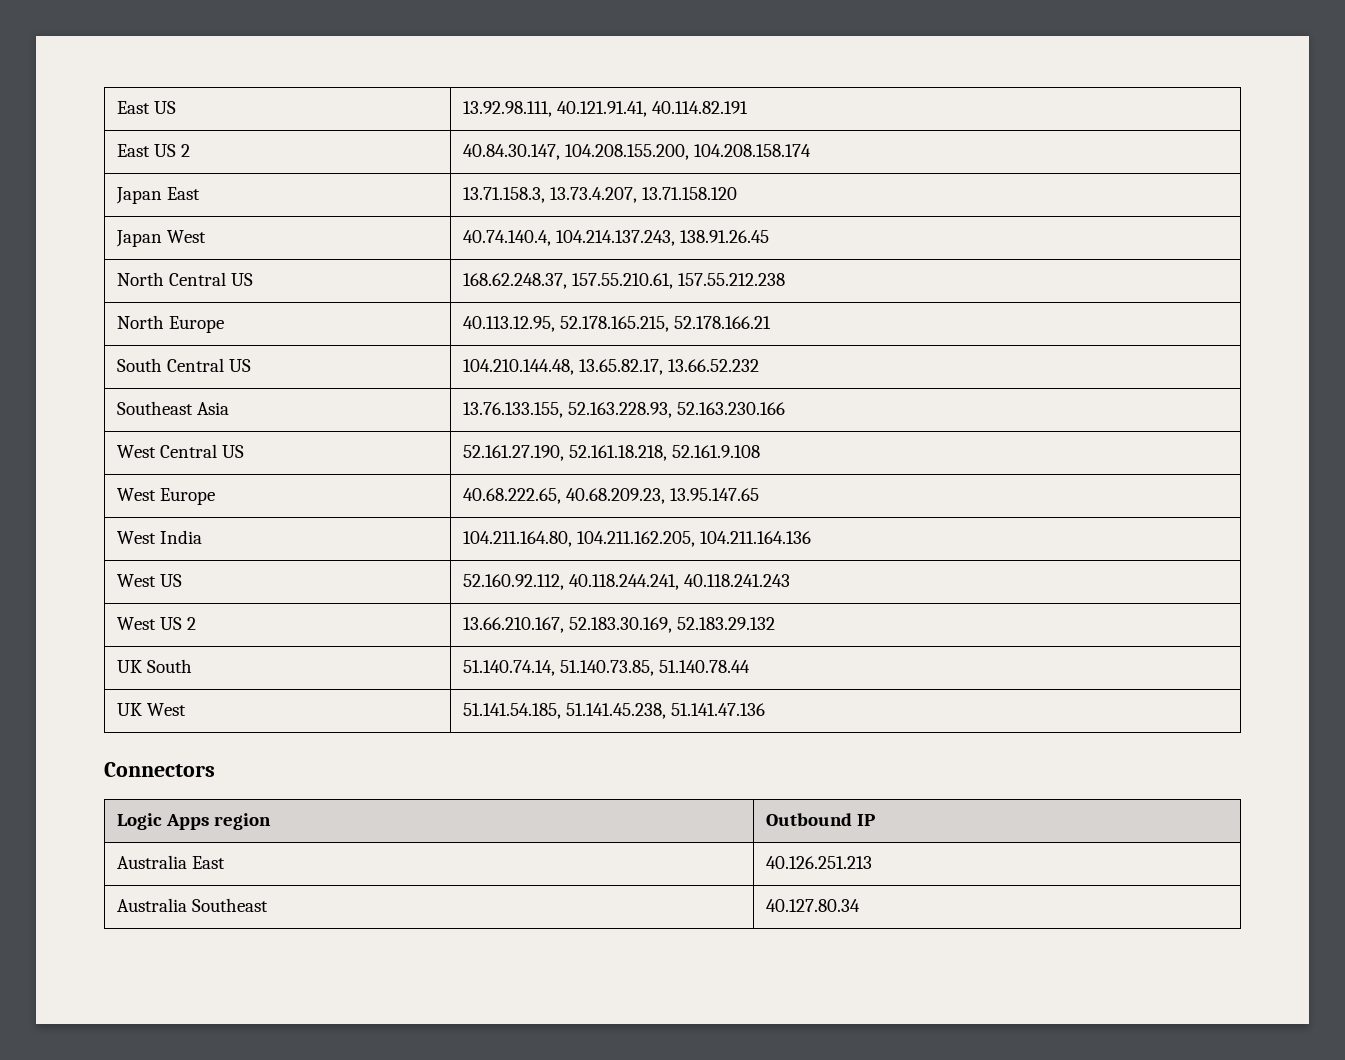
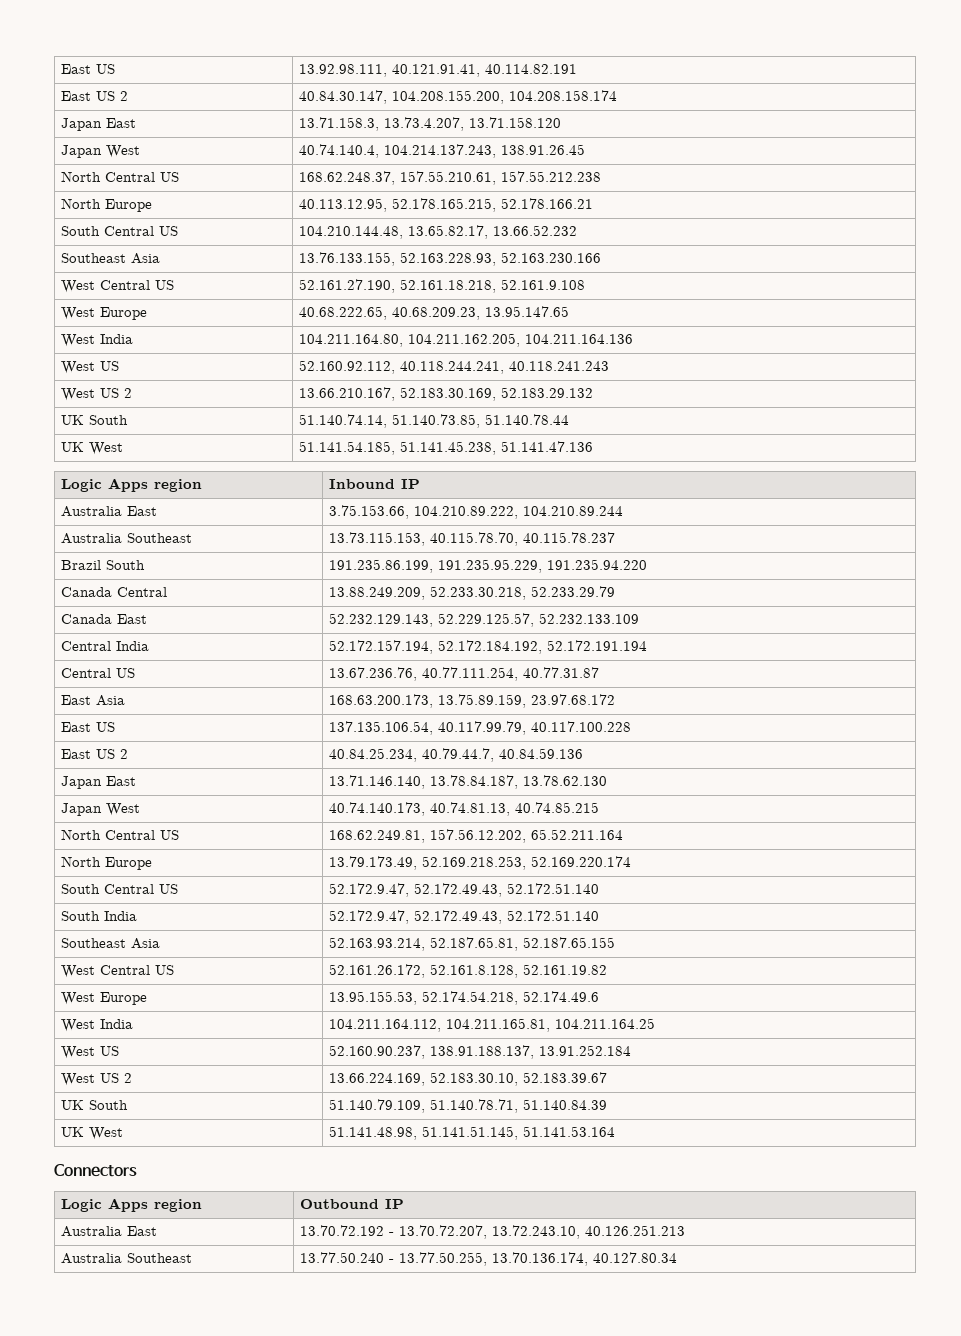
+ Logic Apps region | Inbound IP
+ Australia East | 3.75.153.66, 104.210.89.222, 104.210.89.244
+ Australia Southeast | 13.73.115.153, 40.115.78.70, 40.115.78.237
+ Brazil South | 191.235.86.199, 191.235.95.229, 191.235.94.220
+ Canada Central | 13.88.249.209, 52.233.30.218, 52.233.29.79
+ Canada East | 52.232.129.143, 52.229.125.57, 52.232.133.109
+ Central India | 52.172.157.194, 52.172.184.192, 52.172.191.194
+ Central US | 13.67.236.76, 40.77.111.254, 40.77.31.87
+ East Asia | 168.63.200.173, 13.75.89.159, 23.97.68.172
+ East US | 137.135.106.54, 40.117.99.79, 40.117.100.228
+ East US 2 | 40.84.25.234, 40.79.44.7, 40.84.59.136
+ Japan East | 13.71.146.140, 13.78.84.187, 13.78.62.130
+ Japan West | 40.74.140.173, 40.74.81.13, 40.74.85.215
+ North Central US | 168.62.249.81, 157.56.12.202, 65.52.211.164
+ North Europe | 13.79.173.49, 52.169.218.253, 52.169.220.174
+ South Central US | 52.172.9.47, 52.172.49.43, 52.172.51.140
+ South India | 52.172.9.47, 52.172.49.43, 52.172.51.140
+ Southeast Asia | 52.163.93.214, 52.187.65.81, 52.187.65.155
+ West Central US | 52.161.26.172, 52.161.8.128, 52.161.19.82
+ West Europe | 13.95.155.53, 52.174.54.218, 52.174.49.6
+ West India | 104.211.164.112, 104.211.165.81, 104.211.164.25
+ West US | 52.160.90.237, 138.91.188.137, 13.91.252.184
+ West US 2 | 13.66.224.169, 52.183.30.10, 52.183.39.67
+ UK South | 51.140.79.109, 51.140.78.71, 51.140.84.39
+ UK West | 51.141.48.98, 51.141.51.145, 51.141.53.164
- Australia East | 40.126.251.213
+ Australia East | 13.70.72.192 - 13.70.72.207, 13.72.243.10, 40.126.251.213
- Australia Southeast | 40.127.80.34
+ Australia Southeast | 13.77.50.240 - 13.77.50.255, 13.70.136.174, 40.127.80.34

